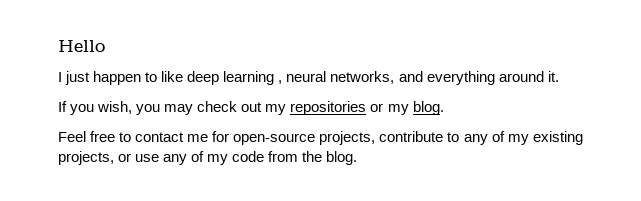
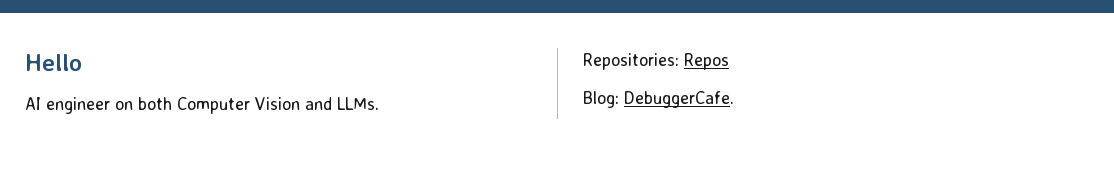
- I just happen to like deep learning , neural networks, and everything around it.
- If you wish, you may check out my repositories or my blog.
- Feel free to contact me for open-source projects, contribute to any of my existing projects, or use any of my code from the blog.
+ AI engineer on both Computer Vision and LLMs.
+ Repositories: Repos
+ Blog: DebuggerCafe.

